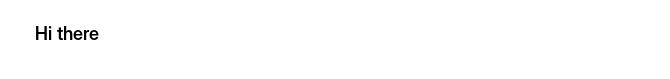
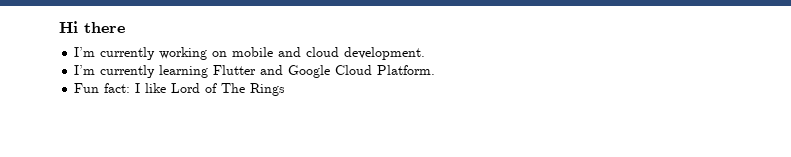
+ I’m currently working on mobile and cloud development.
+ I’m currently learning Flutter and Google Cloud Platform.
+ Fun fact: I like Lord of The Rings

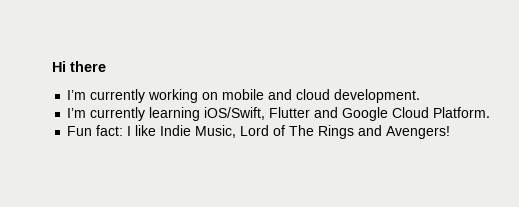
- I’m currently learning Flutter and Google Cloud Platform.
+ I’m currently learning iOS/Swift, Flutter and Google Cloud Platform.
- Fun fact: I like Lord of The Rings
+ Fun fact: I like Indie Music, Lord of The Rings and Avengers!

